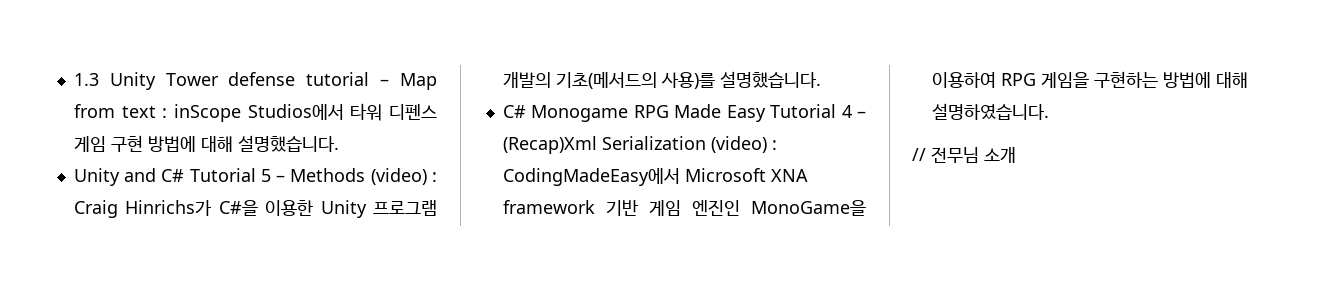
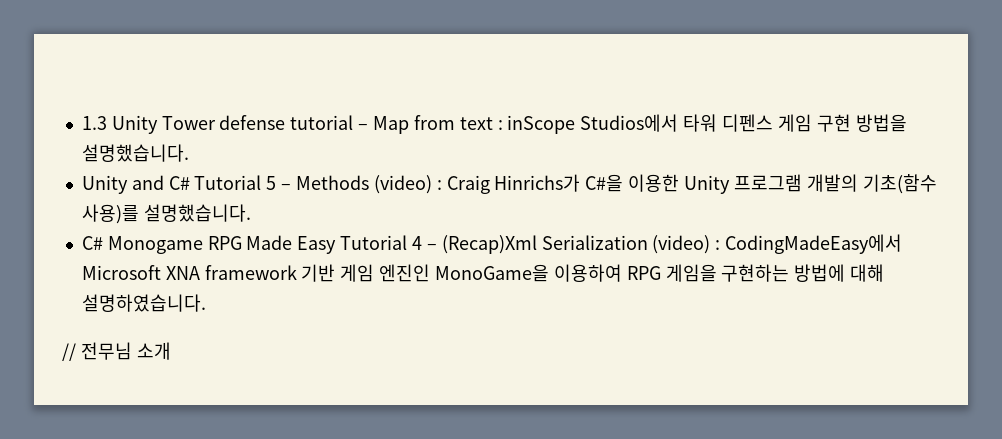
- 1.3 Unity Tower defense tutorial – Map from text : inScope Studios에서 타워 디펜스 게임 구현 방법에 대해 설명했습니다.
+ 1.3 Unity Tower defense tutorial – Map from text : inScope Studios에서 타워 디펜스 게임 구현 방법을 설명했습니다.
- Unity and C# Tutorial 5 – Methods (video) : Craig Hinrichs가 C#을 이용한 Unity 프로그램 개발의 기초(메서드의 사용)를 설명했습니다.
+ Unity and C# Tutorial 5 – Methods (video) : Craig Hinrichs가 C#을 이용한 Unity 프로그램 개발의 기초(함수 사용)를 설명했습니다.

